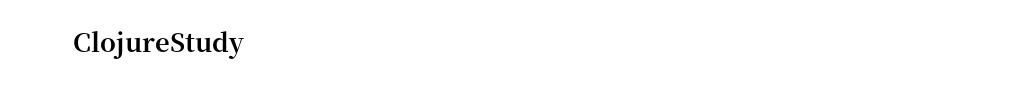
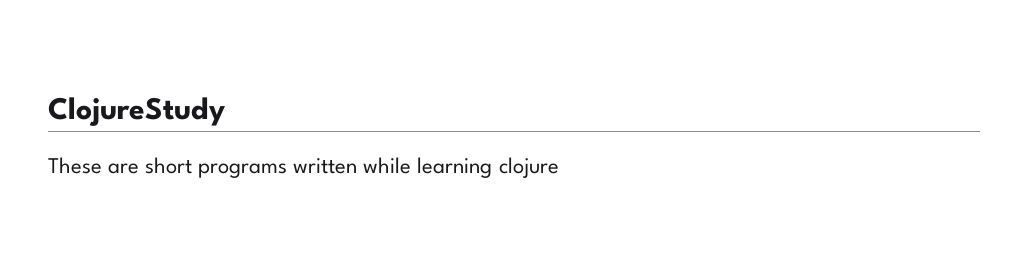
+ These are short programs written while learning clojure

